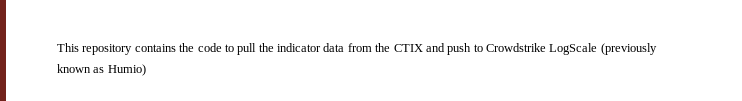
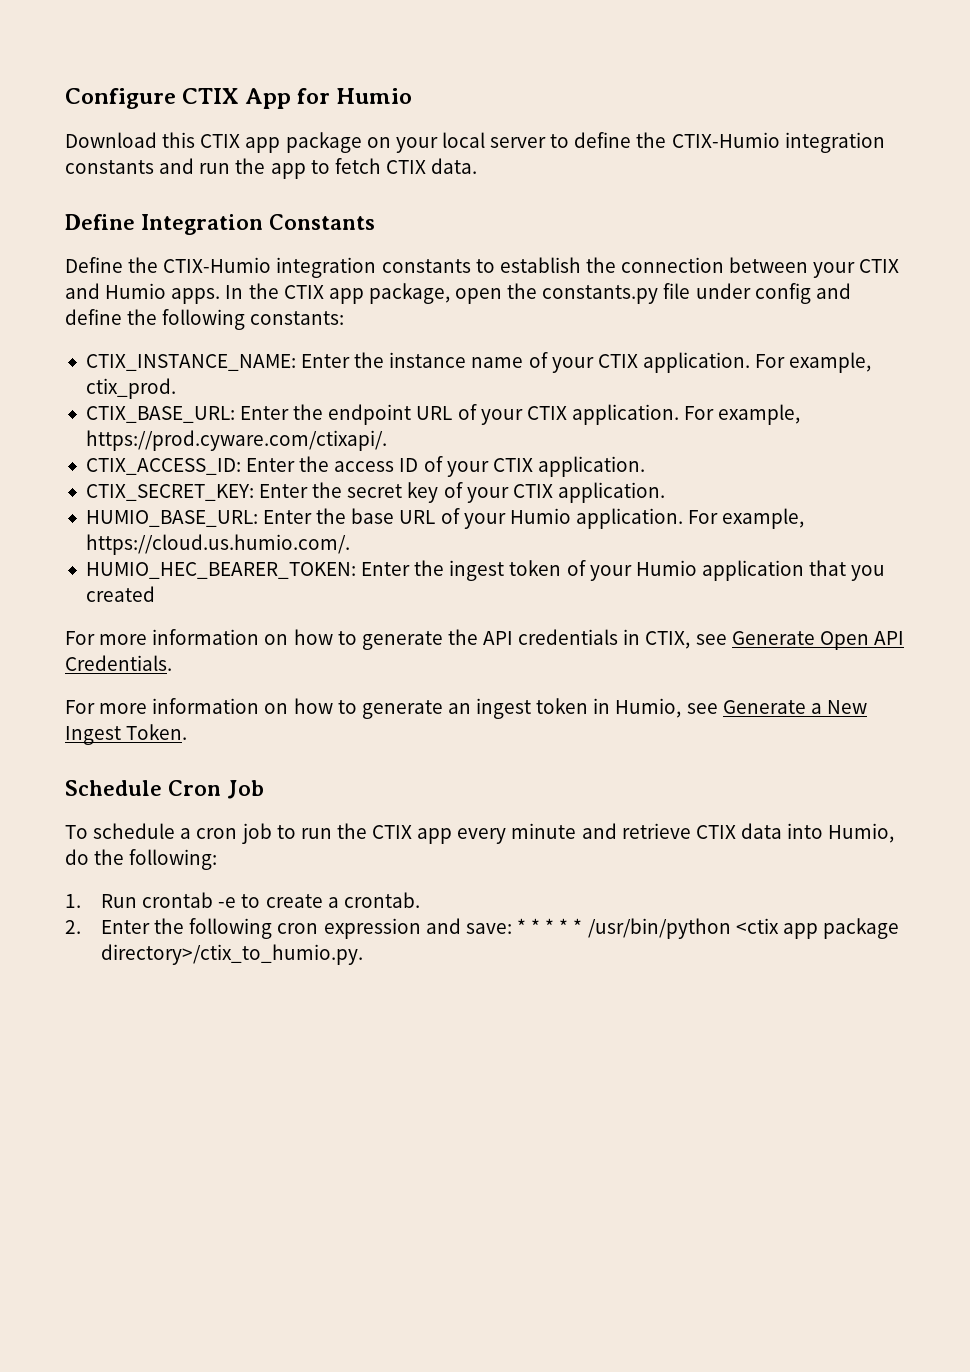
- This repository contains the code to pull the indicator data from the CTIX and push to Crowdstrike LogScale (previously known as Humio)
+ Configure CTIX App for Humio
+ Download this CTIX app package on your local server to define the CTIX-Humio integration constants and run the app to fetch CTIX data.
+ Define Integration Constants
+ Define the CTIX-Humio integration constants to establish the connection between your CTIX and Humio apps. In the CTIX app package, open the constants.py file under config and define the following constants:
+ CTIX_INSTANCE_NAME: Enter the instance name of your CTIX application. For example, ctix_prod.
+ CTIX_BASE_URL: Enter the endpoint URL of your CTIX application. For example, https://prod.cyware.com/ctixapi/.
+ CTIX_ACCESS_ID: Enter the access ID of your CTIX application.
+ CTIX_SECRET_KEY: Enter the secret key of your CTIX application.
+ HUMIO_BASE_URL: Enter the base URL of your Humio application. For example, https://cloud.us.humio.com/.
+ HUMIO_HEC_BEARER_TOKEN: Enter the ingest token of your Humio application that you created
+ For more information on how to generate the API credentials in CTIX, see Generate Open API Credentials.
+ For more information on how to generate an ingest token in Humio, see Generate a New Ingest Token.
+ Schedule Cron Job
+ To schedule a cron job to run the CTIX app every minute and retrieve CTIX data into Humio, do the following:
+ 1. Run crontab -e to create a crontab.
+ 2. Enter the following cron expression and save: * * * * * /usr/bin/python <ctix app package directory>/ctix_to_humio.py.

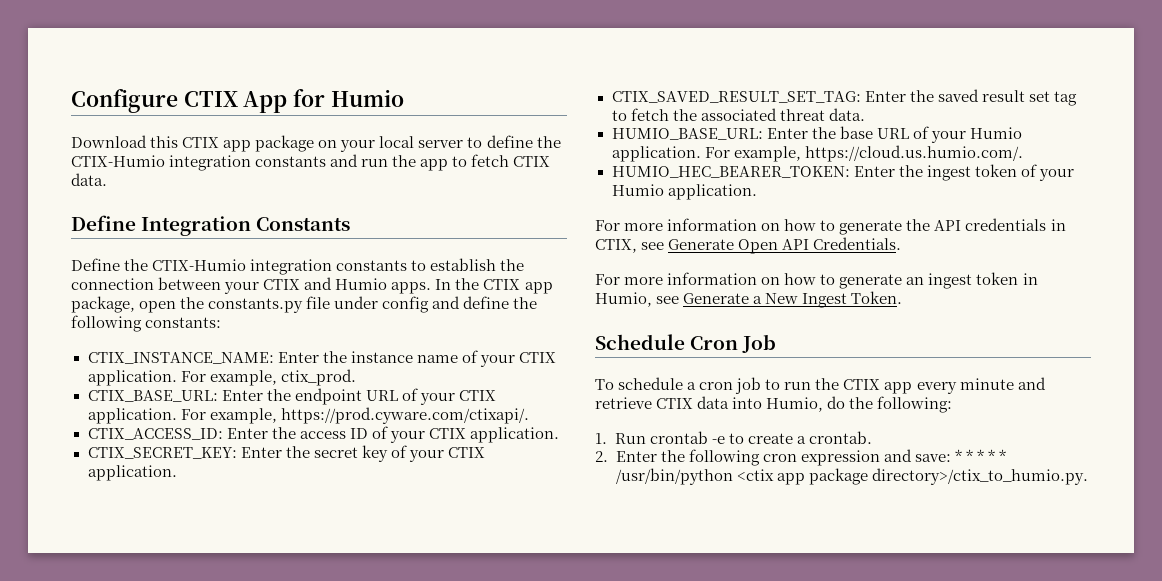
+ CTIX_SAVED_RESULT_SET_TAG: Enter the saved result set tag to fetch the associated threat data.
- HUMIO_HEC_BEARER_TOKEN: Enter the ingest token of your Humio application that you created
+ HUMIO_HEC_BEARER_TOKEN: Enter the ingest token of your Humio application.

